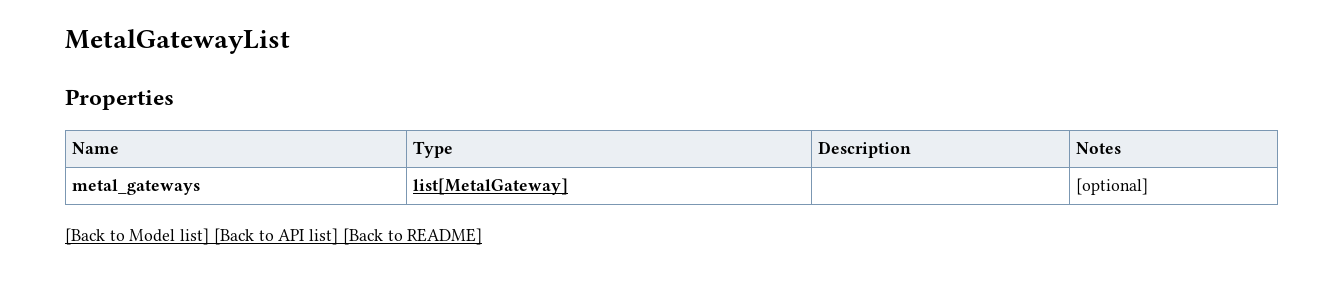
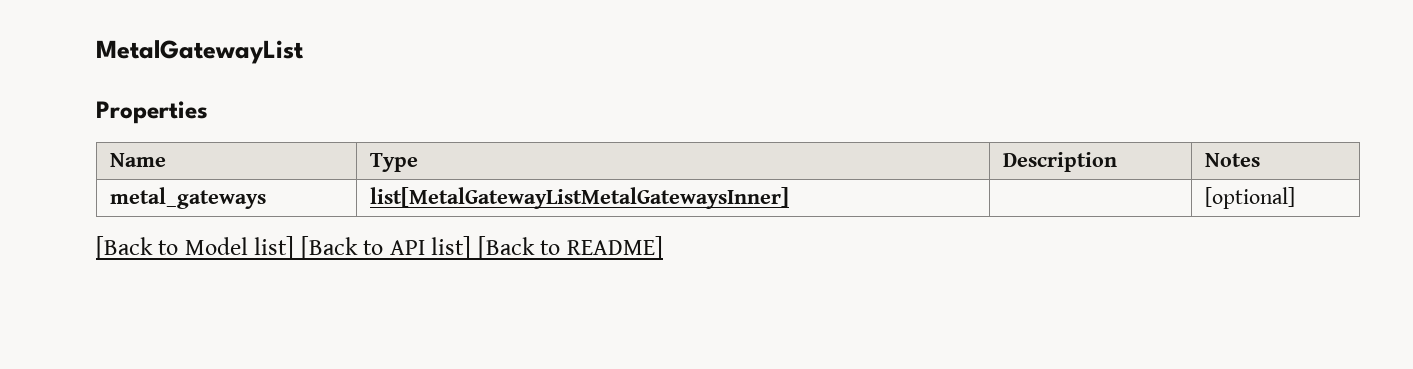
- metal_gateways | list[MetalGateway] | | [optional]
+ metal_gateways | list[MetalGatewayListMetalGatewaysInner] | | [optional]

